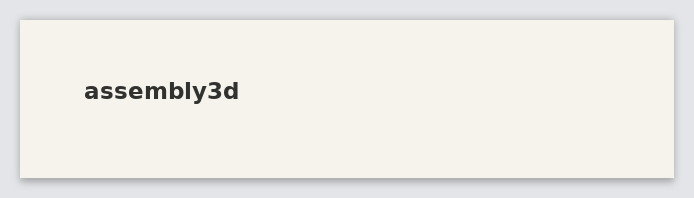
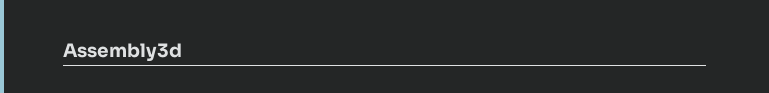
- assembly3d
+ Assembly3d

